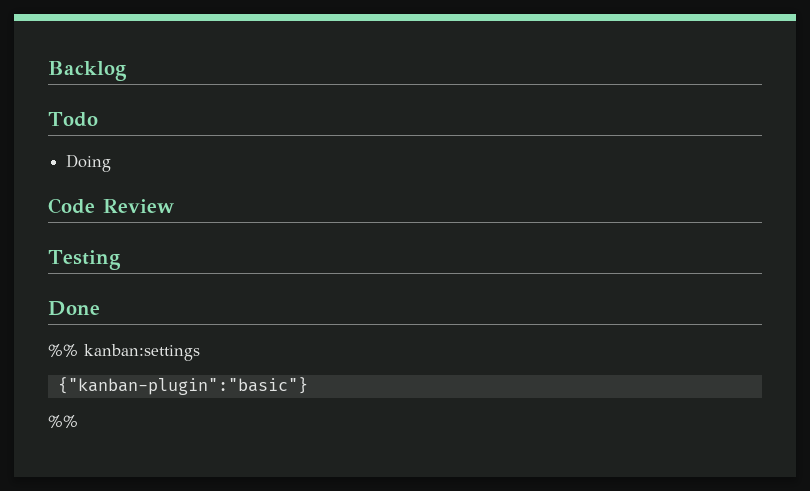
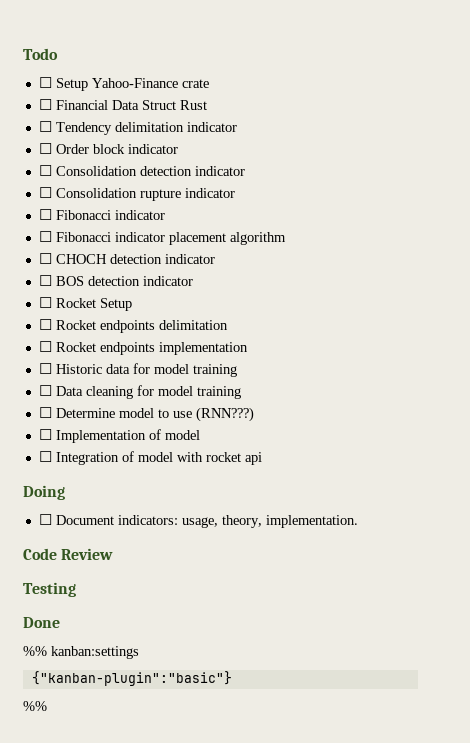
- Backlog
+ ☐ Setup Yahoo-Finance crate
+ ☐ Financial Data Struct Rust
+ ☐ Tendency delimitation indicator
+ ☐ Order block indicator
+ ☐ Consolidation detection indicator
+ ☐ Consolidation rupture indicator
+ ☐ Fibonacci indicator
+ ☐ Fibonacci indicator placement algorithm
+ ☐ CHOCH detection indicator
+ ☐ BOS detection indicator
+ ☐ Rocket Setup
+ ☐ Rocket endpoints delimitation
+ ☐ Rocket endpoints implementation
+ ☐ Historic data for model training
+ ☐ Data cleaning for model training
+ ☐ Determine model to use (RNN???)
+ ☐ Implementation of model
+ ☐ Integration of model with rocket api
  Doing
+ ☐ Document indicators: usage, theory, implementation.

